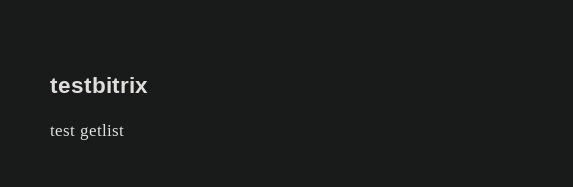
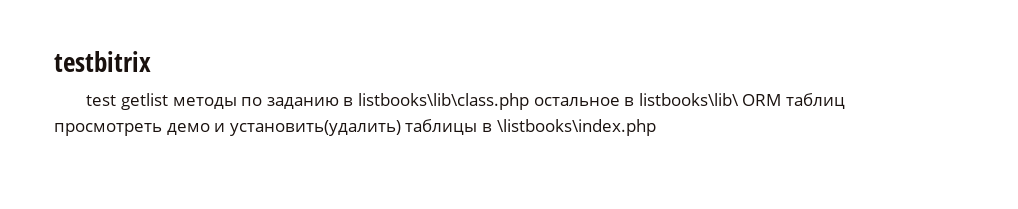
- test getlist
+ test getlist методы по заданию в listbooks\lib\class.php остальное в listbooks\lib\ ORM таблиц просмотреть демо и установить(удалить) таблицы в \listbooks\index.php

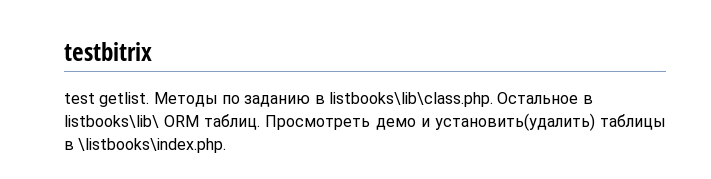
- test getlist методы по заданию в listbooks\lib\class.php остальное в listbooks\lib\ ORM таблиц просмотреть демо и установить(удалить) таблицы в \listbooks\index.php
+ test getlist. Методы по заданию в listbooks\lib\class.php. Остальное в listbooks\lib\ ORM таблиц. Просмотреть демо и установить(удалить) таблицы в \listbooks\index.php.

